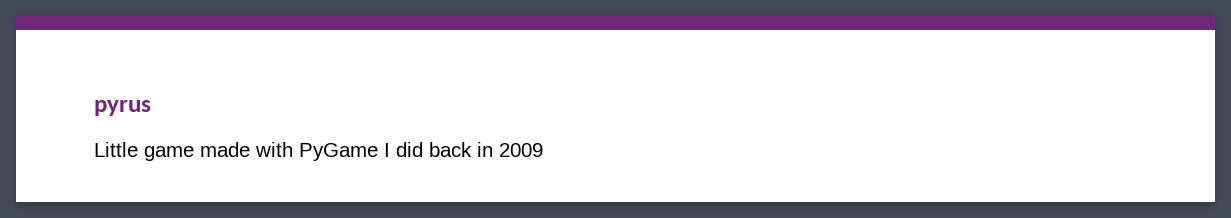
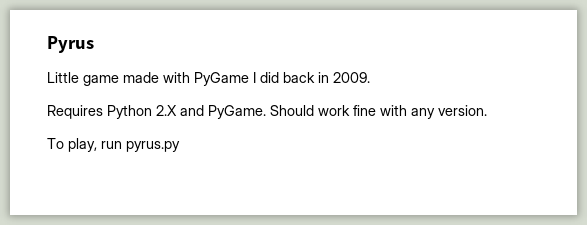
- pyrus
+ Pyrus
- Little game made with PyGame I did back in 2009
+ Little game made with PyGame I did back in 2009.
+ Requires Python 2.X and PyGame. Should work fine with any version.
+ To play, run pyrus.py

